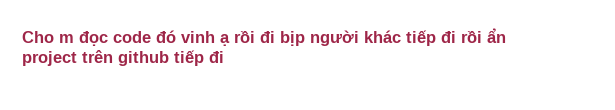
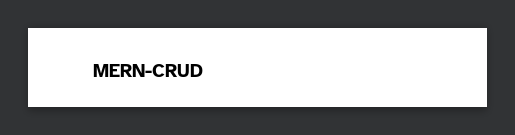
- Cho m đọc code đó vinh ạ rồi đi bịp người khác tiếp đi rồi ẩn project trên github tiếp đi
+ MERN-CRUD

